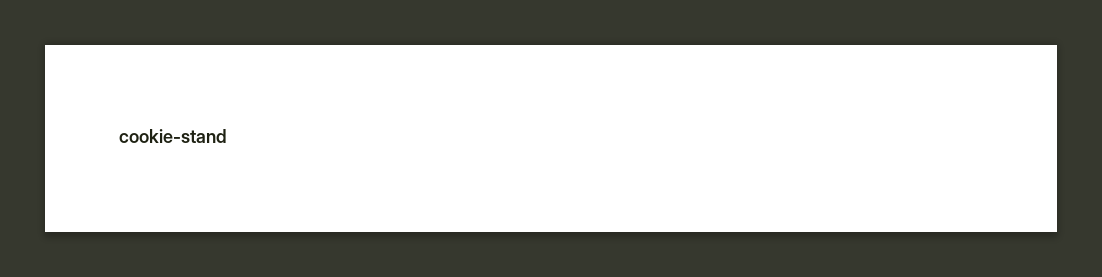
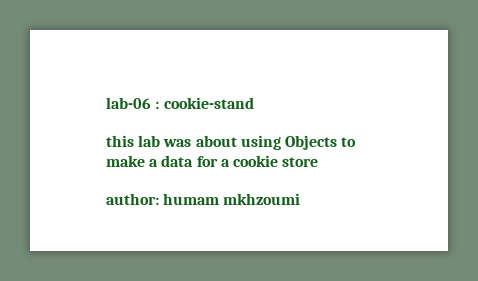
- cookie-stand
+ lab-06 : cookie-stand
+ this lab was about using Objects to make a data for a cookie store
+ author: humam mkhzoumi

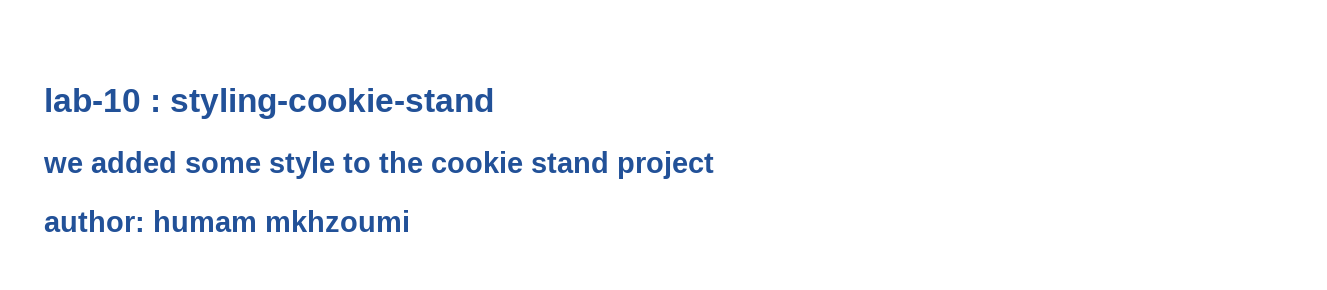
- lab-06 : cookie-stand
- this lab was about using Objects to make a data for a cookie store
+ lab-10 : styling-cookie-stand
+ we added some style to the cookie stand project

